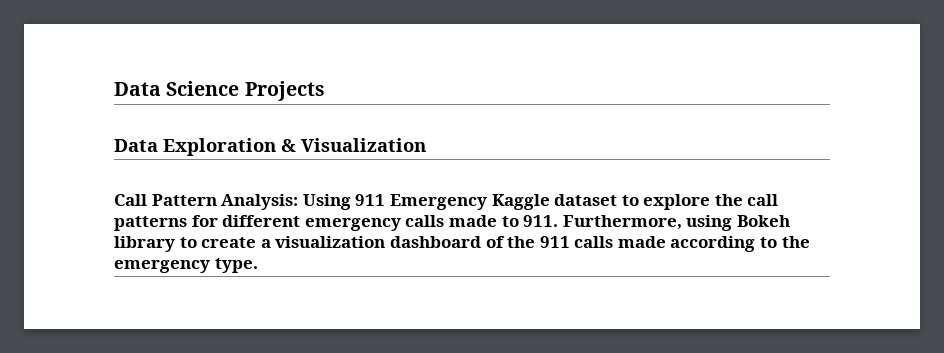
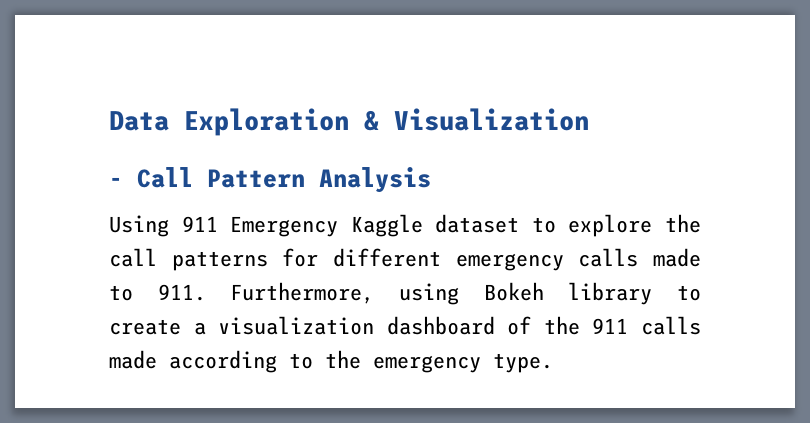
- Data Science Projects
- Call Pattern Analysis: Using 911 Emergency Kaggle dataset to explore the call patterns for different emergency calls made to 911. Furthermore, using Bokeh library to create a visualization dashboard of the 911 calls made according to the emergency type.
+ - Call Pattern Analysis
+ Using 911 Emergency Kaggle dataset to explore the call patterns for different emergency calls made to 911. Furthermore, using Bokeh library to create a visualization dashboard of the 911 calls made according to the emergency type.

